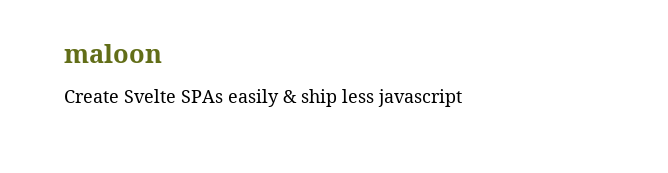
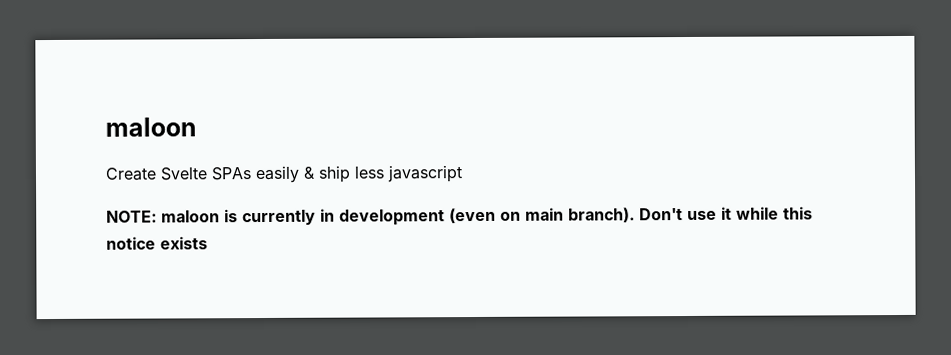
+ NOTE: maloon is currently in development (even on main branch). Don't use it while this notice exists

